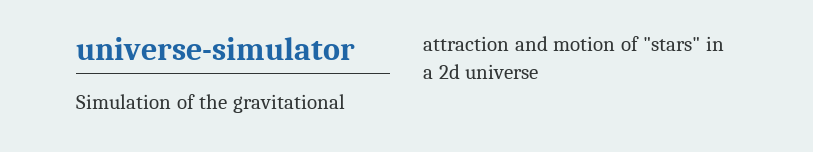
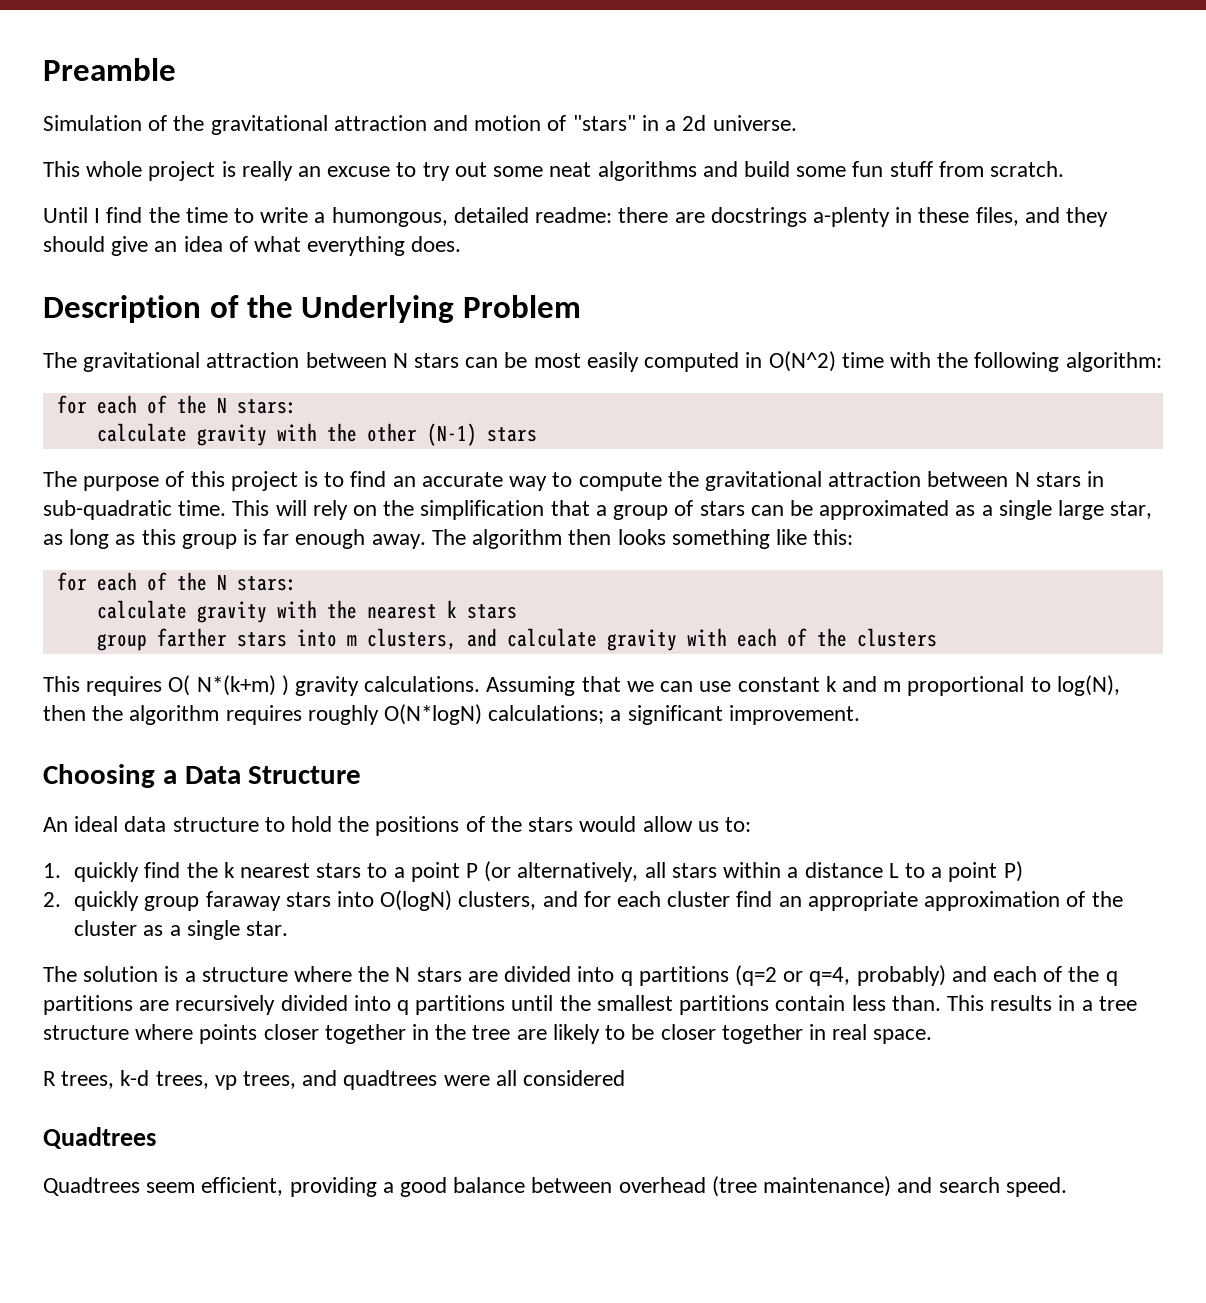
- universe-simulator
+ Preamble
- Simulation of the gravitational attraction and motion of "stars" in a 2d universe
+ Simulation of the gravitational attraction and motion of "stars" in a 2d universe.
+ This whole project is really an excuse to try out some neat algorithms and build some fun stuff from scratch.
+ Until I find the time to write a humongous, detailed readme: there are docstrings a-plenty in these files, and they should give an idea of what everything does.
+ Description of the Underlying Problem
+ The gravitational attraction between N stars can be most easily computed in O(N^2) time with the following algorithm:
+ for each of the N stars:
+ calculate gravity with the other (N-1) stars
+ The purpose of this project is to find an accurate way to compute the gravitational attraction between N stars in sub-quadratic time. This will rely on the simplification that a group of stars can be approximated as a single large star, as long as this group is far enough away. The algorithm then looks something like this:
+ for each of the N stars:
+ calculate gravity with the nearest k stars
+ group farther stars into m clusters, and calculate gravity with each of the clusters
+ This requires O( N*(k+m) ) gravity calculations. Assuming that we can use constant k and m proportional to log(N), then the algorithm requires roughly O(N*logN) calculations; a significant improvement.
+ Choosing a Data Structure
+ An ideal data structure to hold the positions of the stars would allow us to:
+ 1. quickly find the k nearest stars to a point P (or alternatively, all stars within a distance L to a point P)
+ 2. quickly group faraway stars into O(logN) clusters, and for each cluster find an appropriate approximation of the cluster as a single star.
+ The solution is a structure where the N stars are divided into q partitions (q=2 or q=4, probably) and each of the q partitions are recursively divided into q partitions until the smallest partitions contain less than. This results in a tree structure where points closer together in the tree are likely to be closer together in real space.
+ R trees, k-d trees, vp trees, and quadtrees were all considered
+ Quadtrees
+ Quadtrees seem efficient, providing a good balance between overhead (tree maintenance) and search speed.

